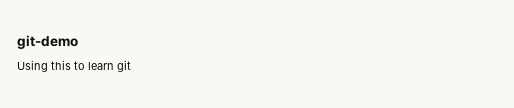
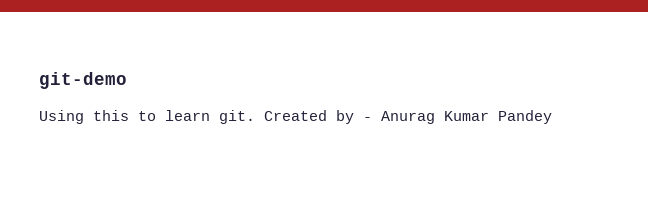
- Using this to learn git
+ Using this to learn git. Created by - Anurag Kumar Pandey

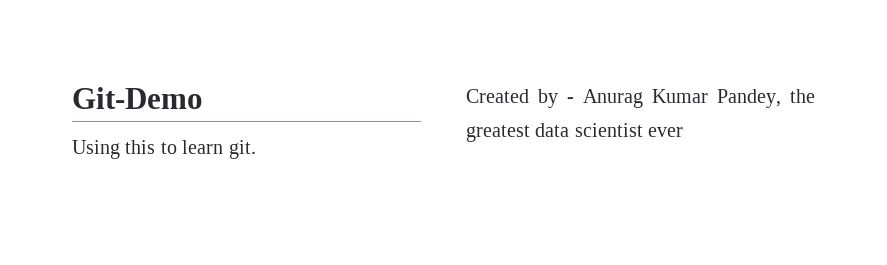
- git-demo
+ Git-Demo
- Using this to learn git. Created by - Anurag Kumar Pandey
+ Using this to learn git.
+ Created by - Anurag Kumar Pandey, the greatest data scientist ever

